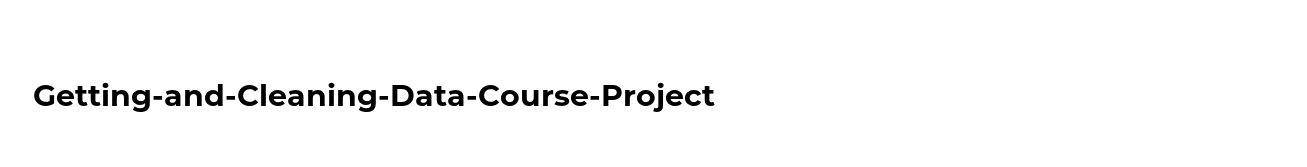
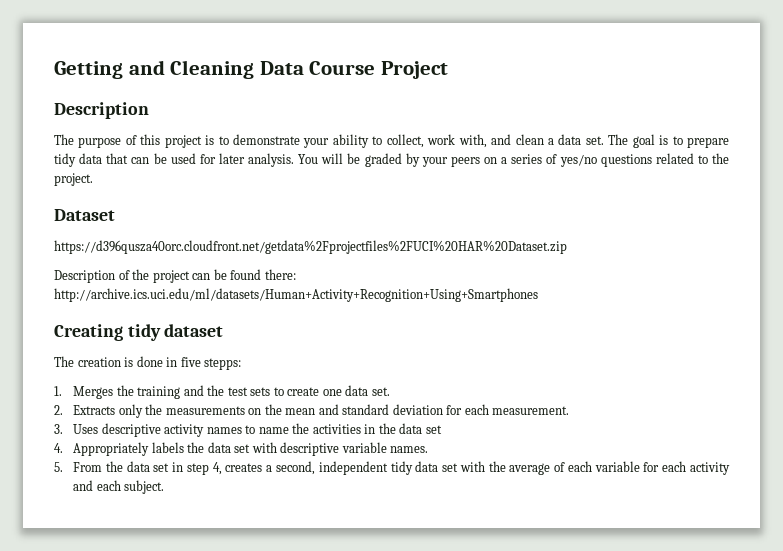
- Getting-and-Cleaning-Data-Course-Project
+ Getting and Cleaning Data Course Project
+ Description
+ The purpose of this project is to demonstrate your ability to collect, work with, and clean a data set. The goal is to prepare tidy data that can be used for later analysis. You will be graded by your peers on a series of yes/no questions related to the project.
+ Dataset
+ https://d396qusza40orc.cloudfront.net/getdata%2Fprojectfiles%2FUCI%20HAR%20Dataset.zip
+ Description of the project can be found there: http://archive.ics.uci.edu/ml/datasets/Human+Activity+Recognition+Using+Smartphones
+ Creating tidy dataset
+ The creation is done in five stepps:
+ 1. Merges the training and the test sets to create one data set.
+ 2. Extracts only the measurements on the mean and standard deviation for each measurement.
+ 3. Uses descriptive activity names to name the activities in the data set
+ 4. Appropriately labels the data set with descriptive variable names.
+ 5. From the data set in step 4, creates a second, independent tidy data set with the average of each variable for each activity and each subject.

